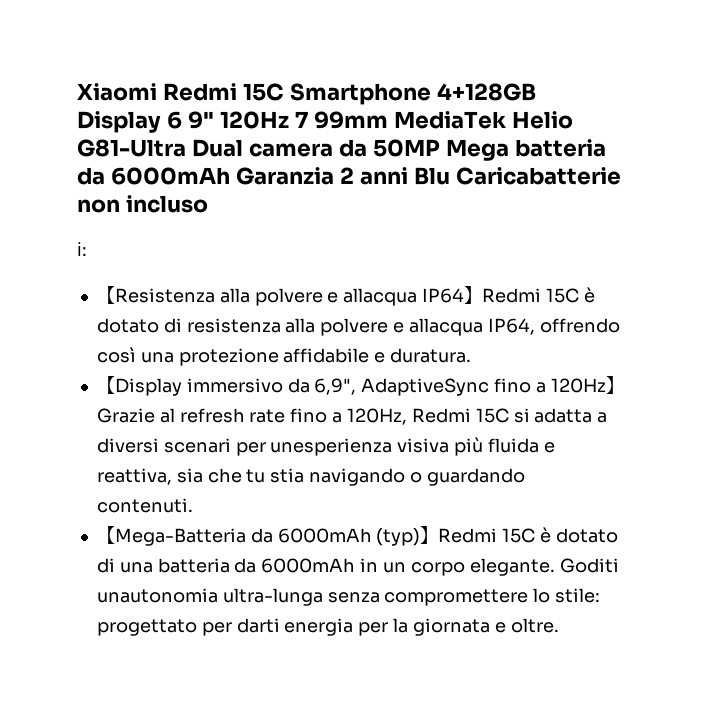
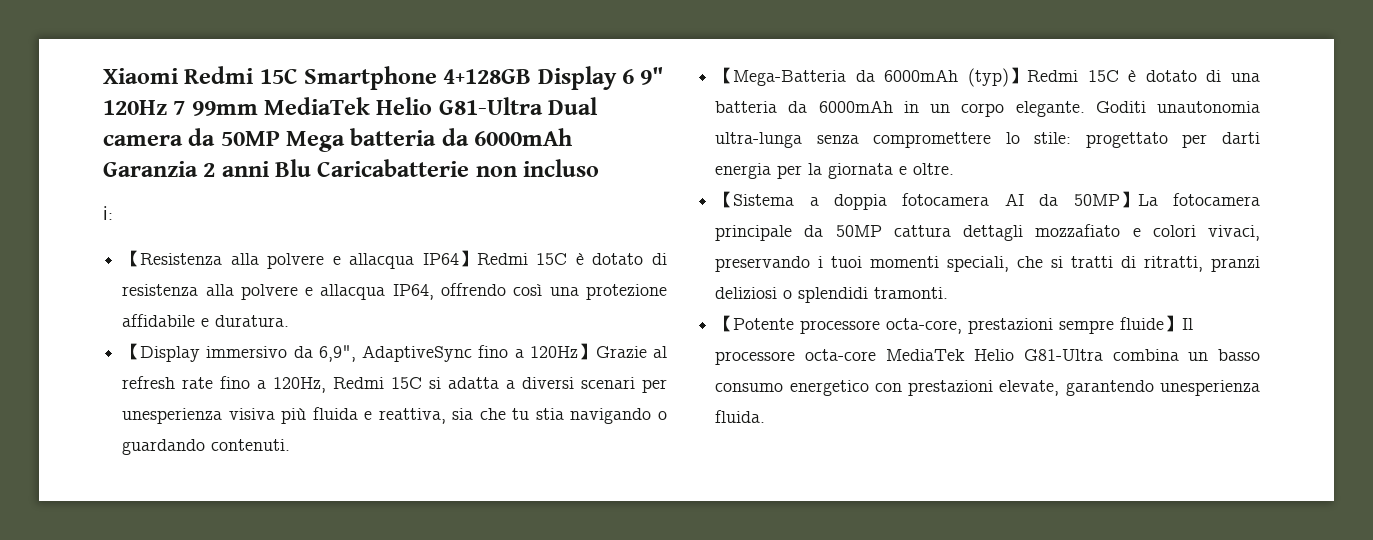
+ 【Sistema a doppia fotocamera AI da 50MP】La fotocamera principale da 50MP cattura dettagli mozzafiato e colori vivaci, preservando i tuoi momenti speciali, che si tratti di ritratti, pranzi deliziosi o splendidi tramonti.
+ 【Potente processore octa-core, prestazioni sempre fluide】Il processore octa-core MediaTek Helio G81-Ultra combina un basso consumo energetico con prestazioni elevate, garantendo unesperienza fluida.

